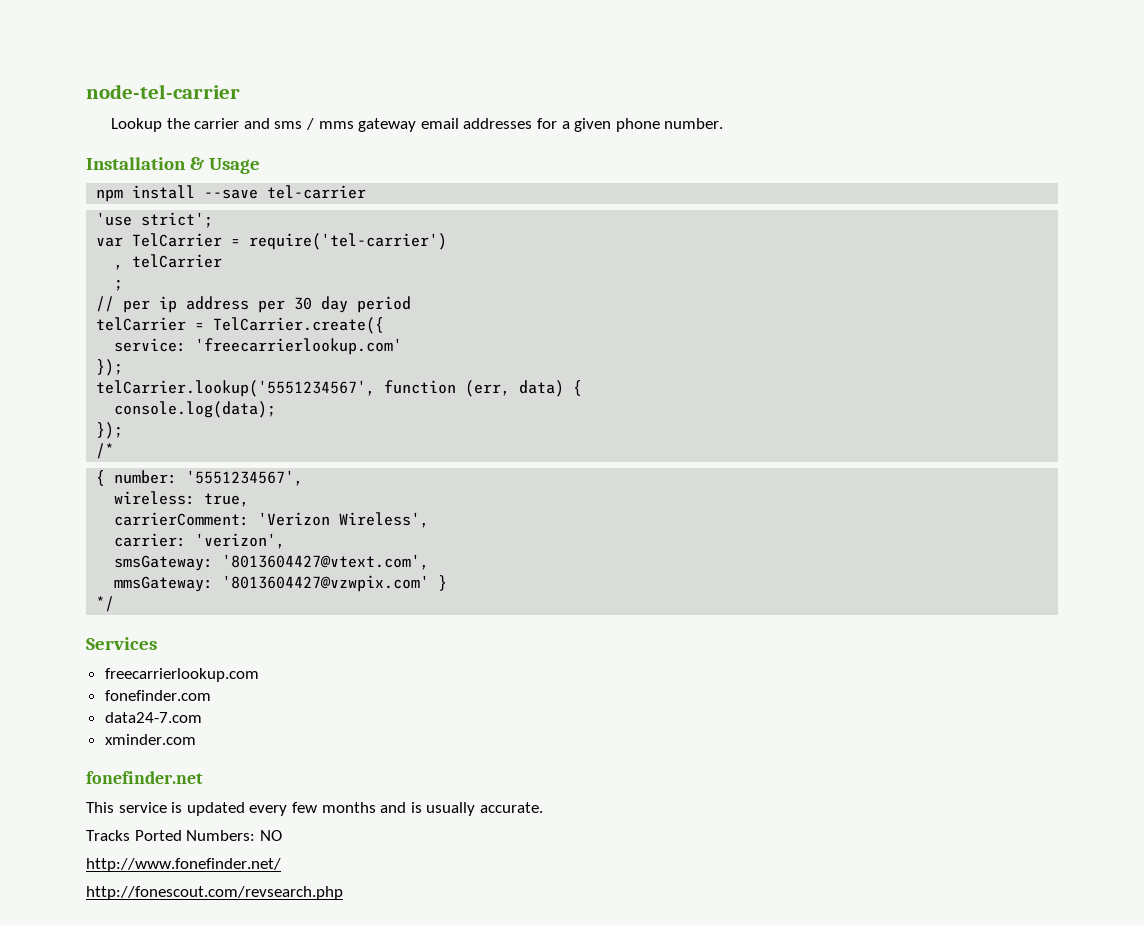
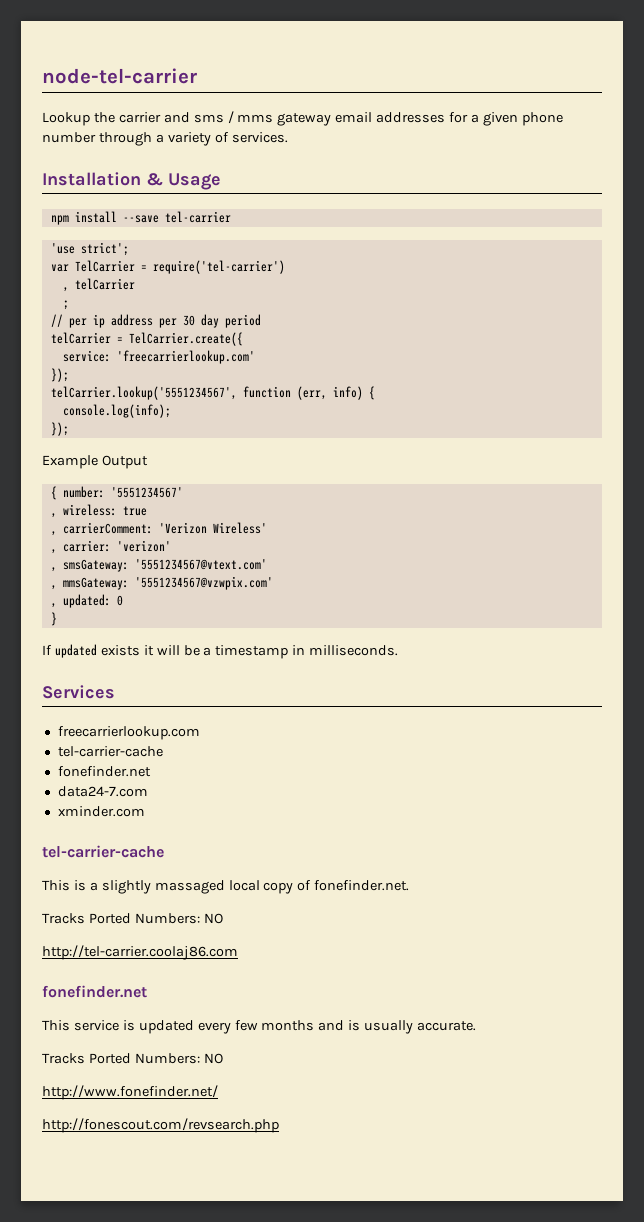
- Lookup the carrier and sms / mms gateway email addresses for a given phone number.
+ Lookup the carrier and sms / mms gateway email addresses for a given phone number through a variety of services.
- telCarrier.lookup('5551234567', function (err, data) {
+ telCarrier.lookup('5551234567', function (err, info) {
- console.log(data);
+ console.log(info);
  });
- /*
+ Example Output
- { number: '5551234567',
- wireless: true,
- carrierComment: 'Verizon Wireless',
- carrier: 'verizon',
- smsGateway: '8013604427@vtext.com',
- mmsGateway: '8013604427@vzwpix.com' }
- */
+ { number: '5551234567'
+ , wireless: true
+ , carrierComment: 'Verizon Wireless'
+ , carrier: 'verizon'
+ , smsGateway: '5551234567@vtext.com'
+ , mmsGateway: '5551234567@vzwpix.com'
+ , updated: 0
+ }
+ If updated exists it will be a timestamp in milliseconds.
  freecarrierlookup.com
- fonefinder.com
+ tel-carrier-cache
+ fonefinder.net
  xminder.com
+ tel-carrier-cache
+ This is a slightly massaged local copy of fonefinder.net.
+ Tracks Ported Numbers: NO
+ http://tel-carrier.coolaj86.com

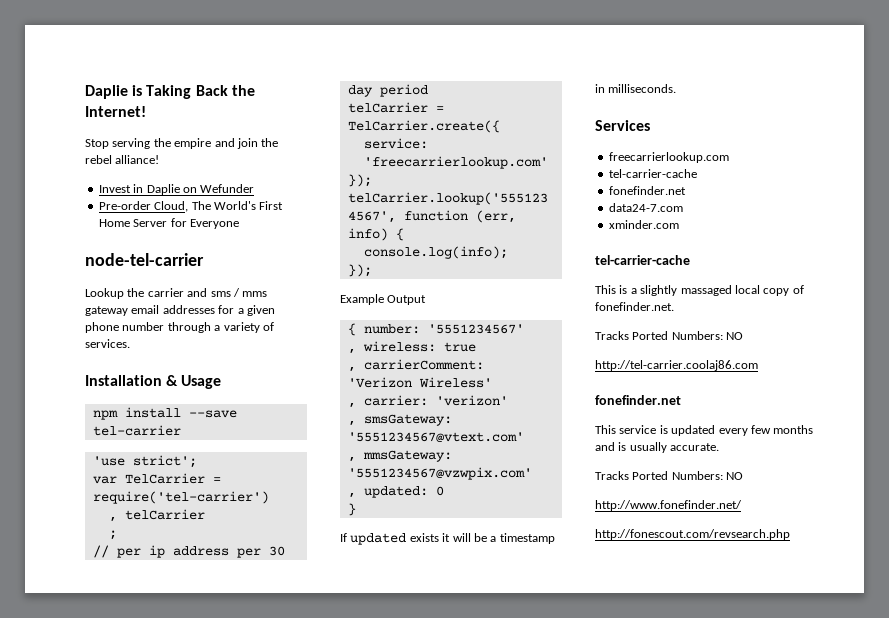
+ Daplie is Taking Back the Internet!
+ Stop serving the empire and join the rebel alliance!
+ Invest in Daplie on Wefunder
+ Pre-order Cloud, The World's First Home Server for Everyone

